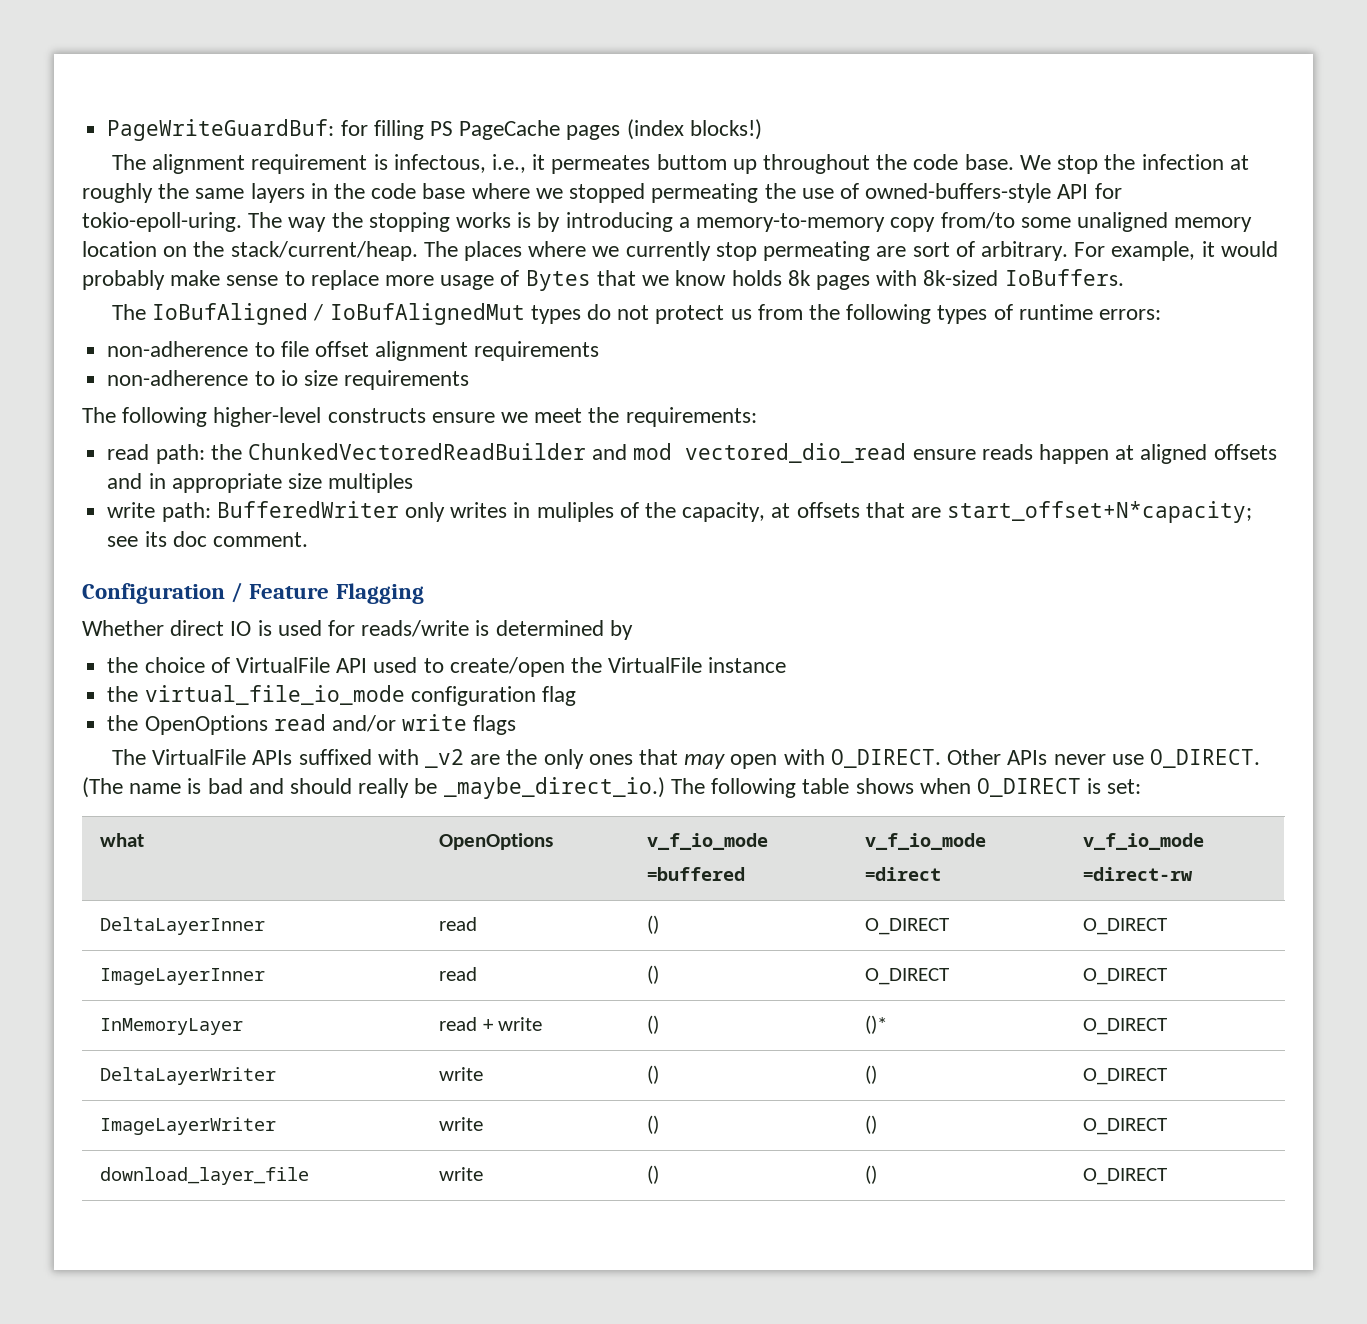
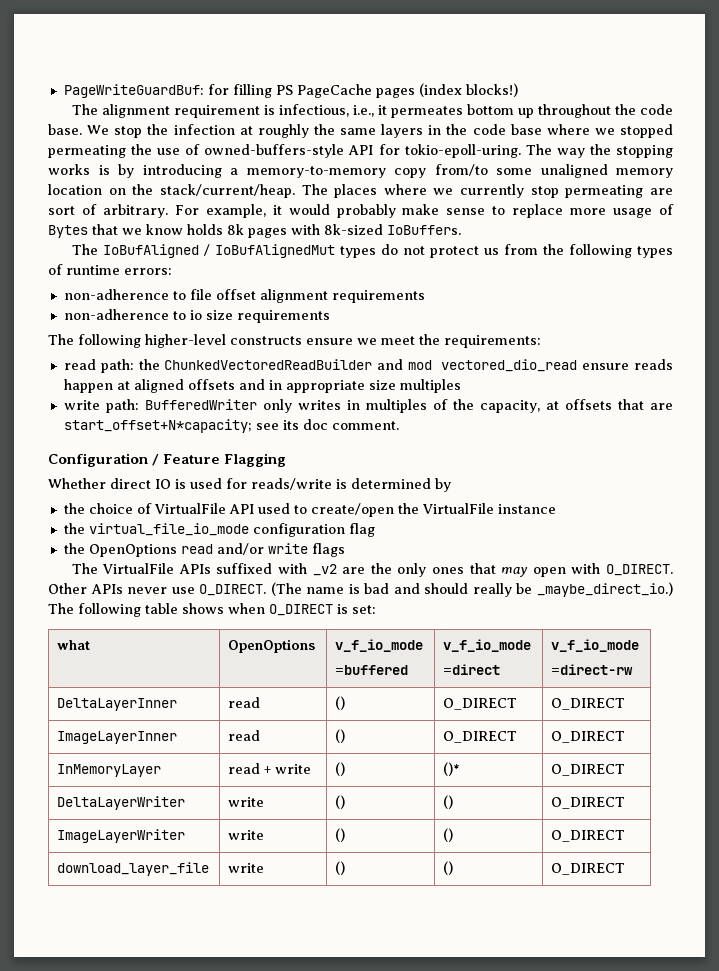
- The alignment requirement is infectous, i.e., it permeates buttom up throughout the code base.
+ The alignment requirement is infectious, i.e., it permeates bottom up throughout the code base.
- write path: BufferedWriter only writes in muliples of the capacity, at offsets that are start_offset+N*capacity; see its doc comment.
+ write path: BufferedWriter only writes in multiples of the capacity, at offsets that are start_offset+N*capacity; see its doc comment.

